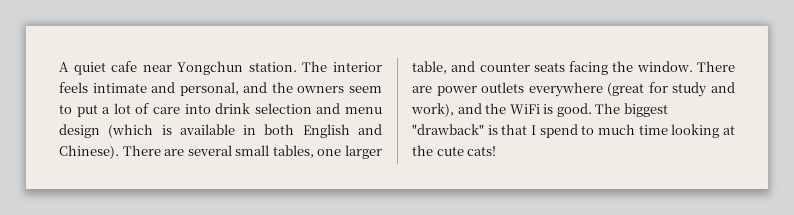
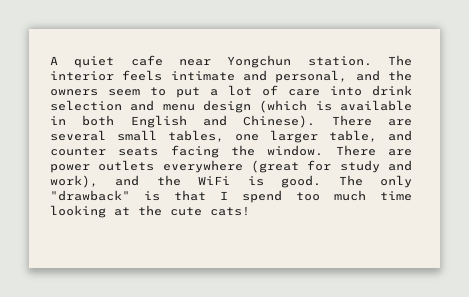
- The biggest "drawback" is that I spend to much time looking at the cute cats!
+ The only "drawback" is that I spend too much time looking at the cute cats!

